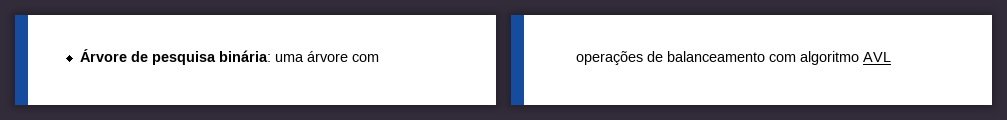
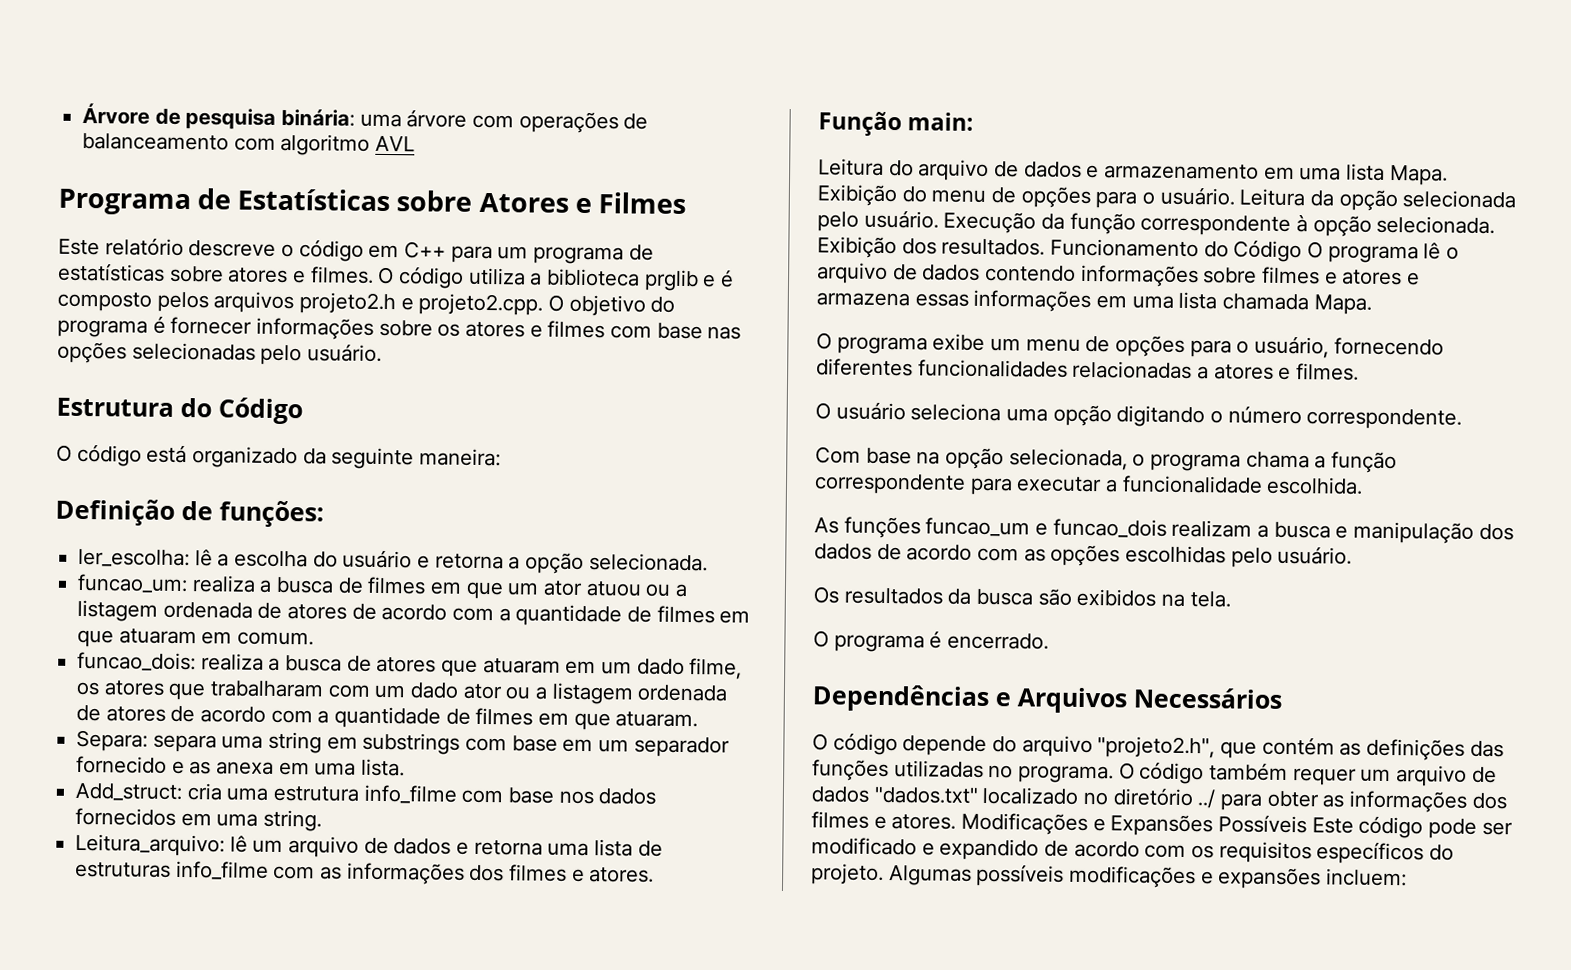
+ Programa de Estatísticas sobre Atores e Filmes
+ Este relatório descreve o código em C++ para um programa de estatísticas sobre atores e filmes. O código utiliza a biblioteca prglib e é composto pelos arquivos projeto2.h e projeto2.cpp. O objetivo do programa é fornecer informações sobre os atores e filmes com base nas opções selecionadas pelo usuário.
+ Estrutura do Código
+ O código está organizado da seguinte maneira:
+ Definição de funções:
+ ler_escolha: lê a escolha do usuário e retorna a opção selecionada.
+ funcao_um: realiza a busca de filmes em que um ator atuou ou a listagem ordenada de atores de acordo com a quantidade de filmes em que atuaram em comum.
+ funcao_dois: realiza a busca de atores que atuaram em um dado filme, os atores que trabalharam com um dado ator ou a listagem ordenada de atores de acordo com a quantidade de filmes em que atuaram.
+ Separa: separa uma string em substrings com base em um separador fornecido e as anexa em uma lista.
+ Add_struct: cria uma estrutura info_filme com base nos dados fornecidos em uma string.
+ Leitura_arquivo: lê um arquivo de dados e retorna uma lista de estruturas info_filme com as informações dos filmes e atores.
+ Função main:
+ Leitura do arquivo de dados e armazenamento em uma lista Mapa. Exibição do menu de opções para o usuário. Leitura da opção selecionada pelo usuário. Execução da função correspondente à opção selecionada. Exibição dos resultados. Funcionamento do Código O programa lê o arquivo de dados contendo informações sobre filmes e atores e armazena essas informações em uma lista chamada Mapa.
+ O programa exibe um menu de opções para o usuário, fornecendo diferentes funcionalidades relacionadas a atores e filmes.
+ O usuário seleciona uma opção digitando o número correspondente.
+ Com base na opção selecionada, o programa chama a função correspondente para executar a funcionalidade escolhida.
+ As funções funcao_um e funcao_dois realizam a busca e manipulação dos dados de acordo com as opções escolhidas pelo usuário.
+ Os resultados da busca são exibidos na tela.
+ O programa é encerrado.
+ Dependências e Arquivos Necessários
+ O código depende do arquivo "projeto2.h", que contém as definições das funções utilizadas no programa. O código também requer um arquivo de dados "dados.txt" localizado no diretório ../ para obter as informações dos filmes e atores. Modificações e Expansões Possíveis Este código pode ser modificado e expandido de acordo com os requisitos específicos do projeto. Algumas possíveis modificações e expansões incluem:

